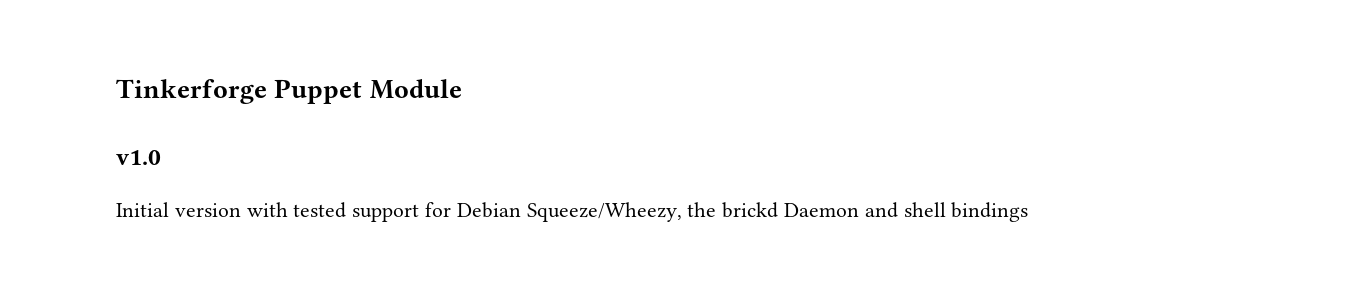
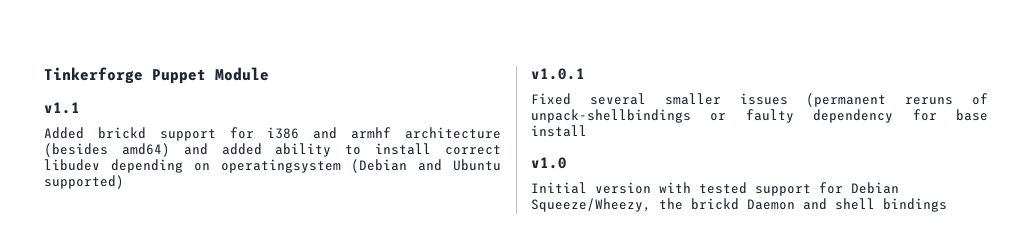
+ v1.1
+ Added brickd support for i386 and armhf architecture (besides amd64) and added ability to install correct libudev depending on operatingsystem (Debian and Ubuntu supported)
+ v1.0.1
+ Fixed several smaller issues (permanent reruns of unpack-shellbindings or faulty dependency for base install

